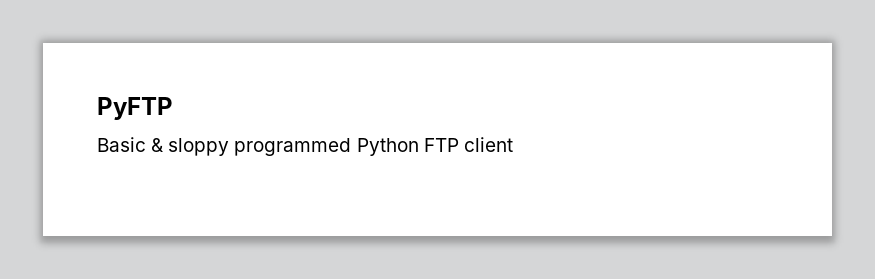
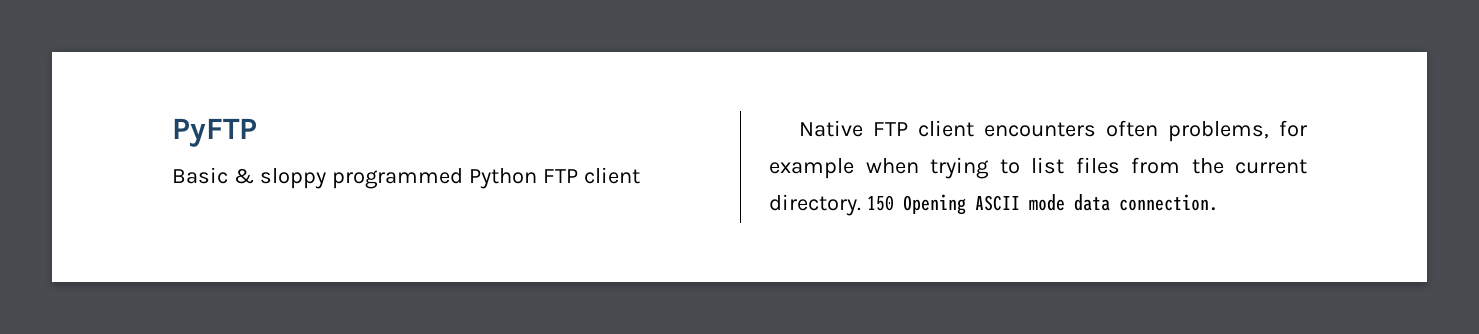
+ Native FTP client encounters often problems, for example when trying to list files from the current directory. 150 Opening ASCII mode data connection.

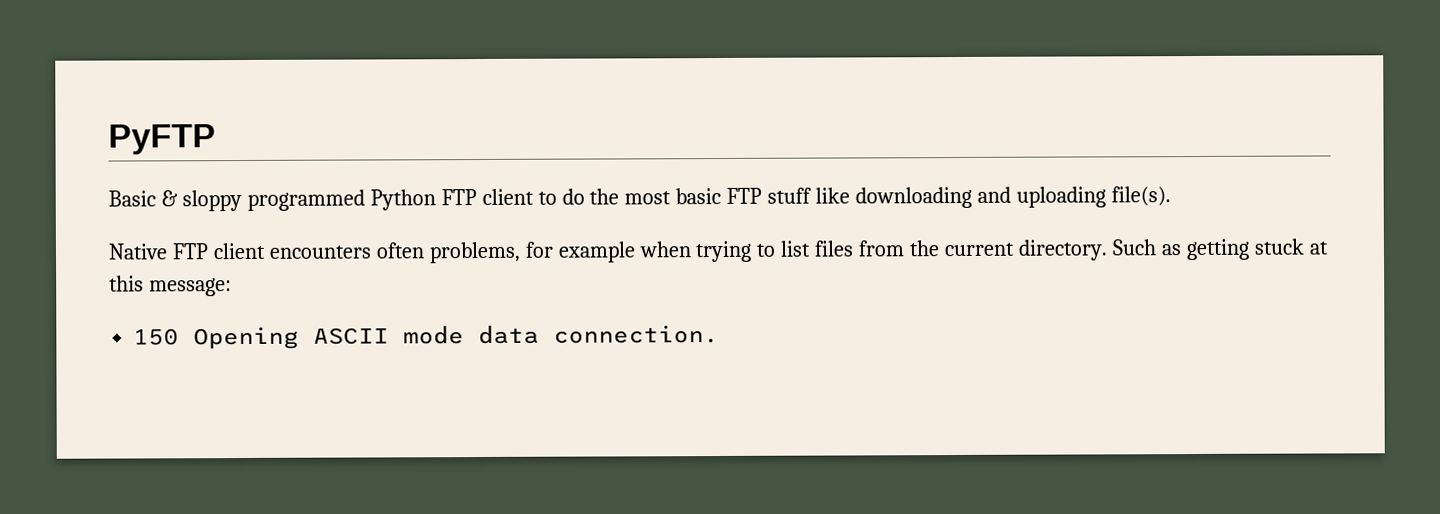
- Basic & sloppy programmed Python FTP client
+ Basic & sloppy programmed Python FTP client to do the most basic FTP stuff like downloading and uploading file(s).
- Native FTP client encounters often problems, for example when trying to list files from the current directory. 150 Opening ASCII mode data connection.
+ Native FTP client encounters often problems, for example when trying to list files from the current directory. Such as getting stuck at this message:
+ 150 Opening ASCII mode data connection.

